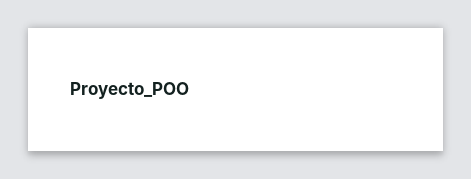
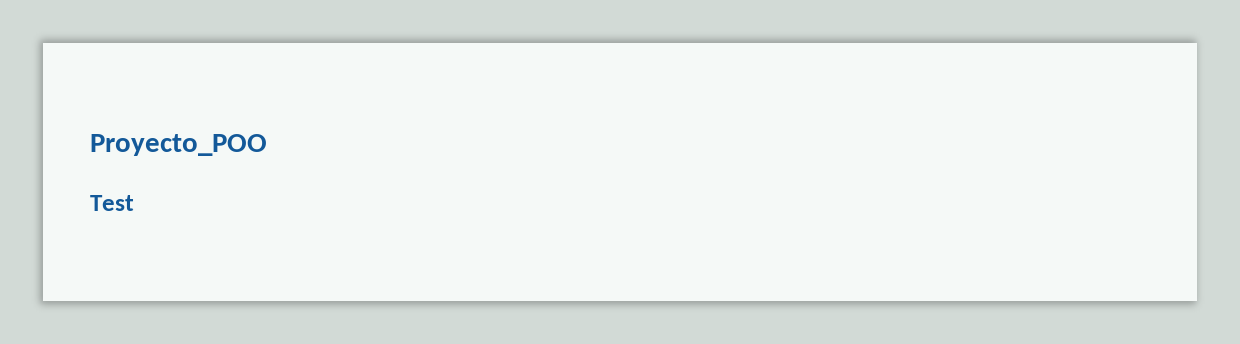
+ Test

